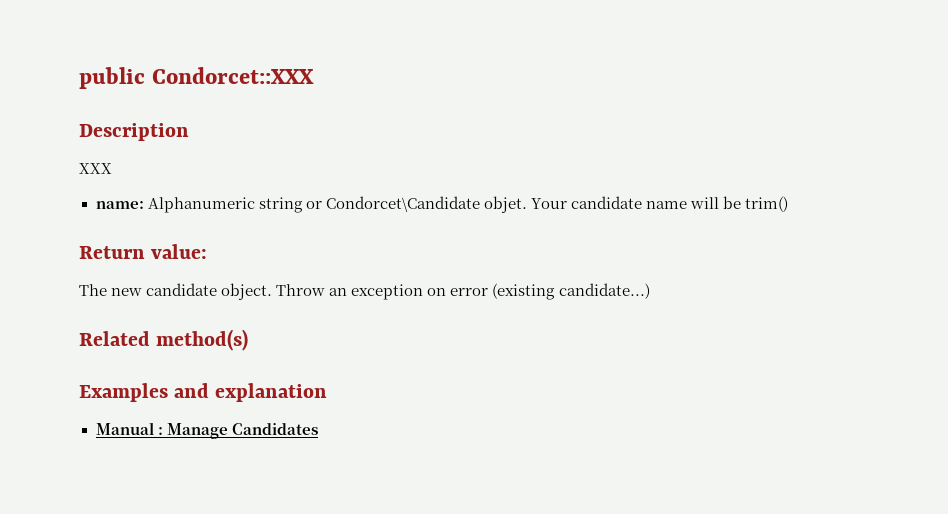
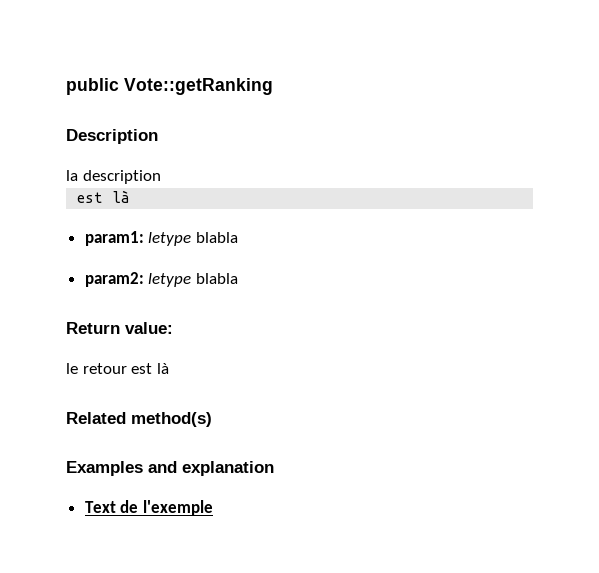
- public Condorcet::XXX
+ public Vote::getRanking
- XXX
- name: Alphanumeric string or Condorcet\Candidate objet. Your candidate name will be trim()
+ la description
+ est là
+ param1: letype blabla
+ param2: letype blabla
  Return value:
- The new candidate object. Throw an exception on error (existing candidate...)
+ le retour est là
- Manual : Manage Candidates
+ Text de l'exemple

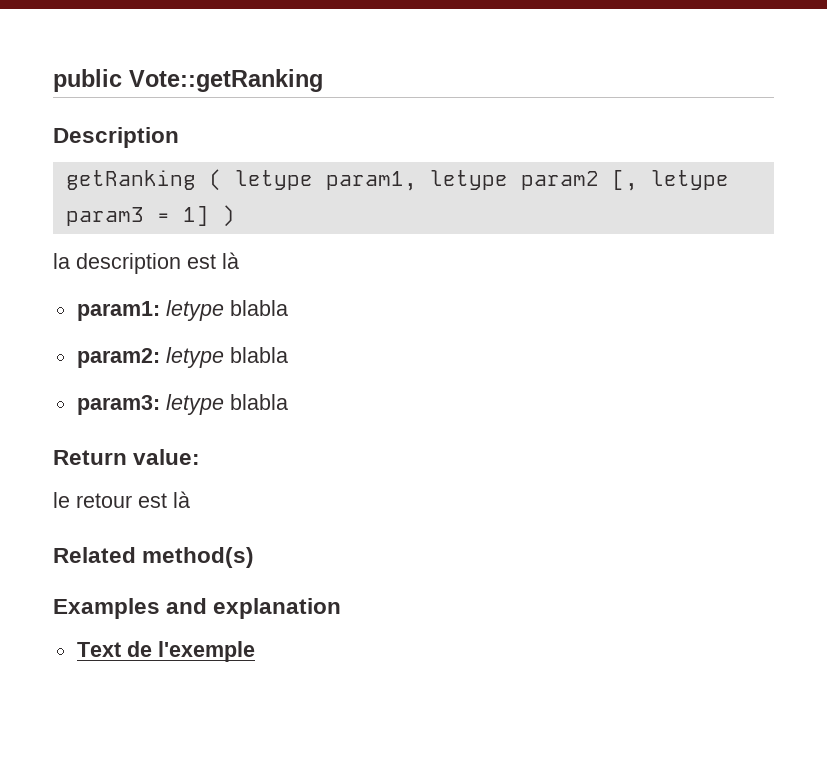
+ getRanking ( letype param1, letype param2 [, letype param3 = 1] )
- la description
- est là
+ la description est là
+ param3: letype blabla

